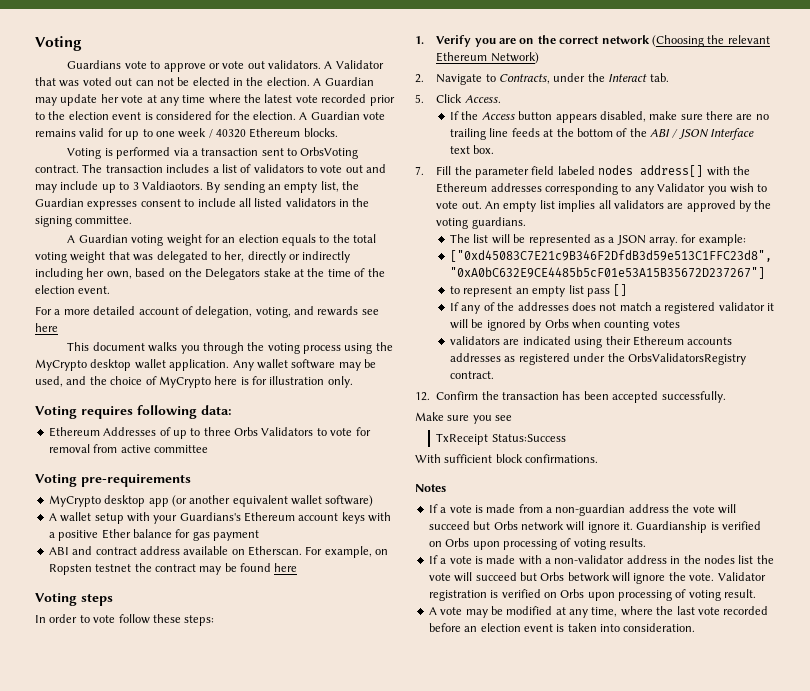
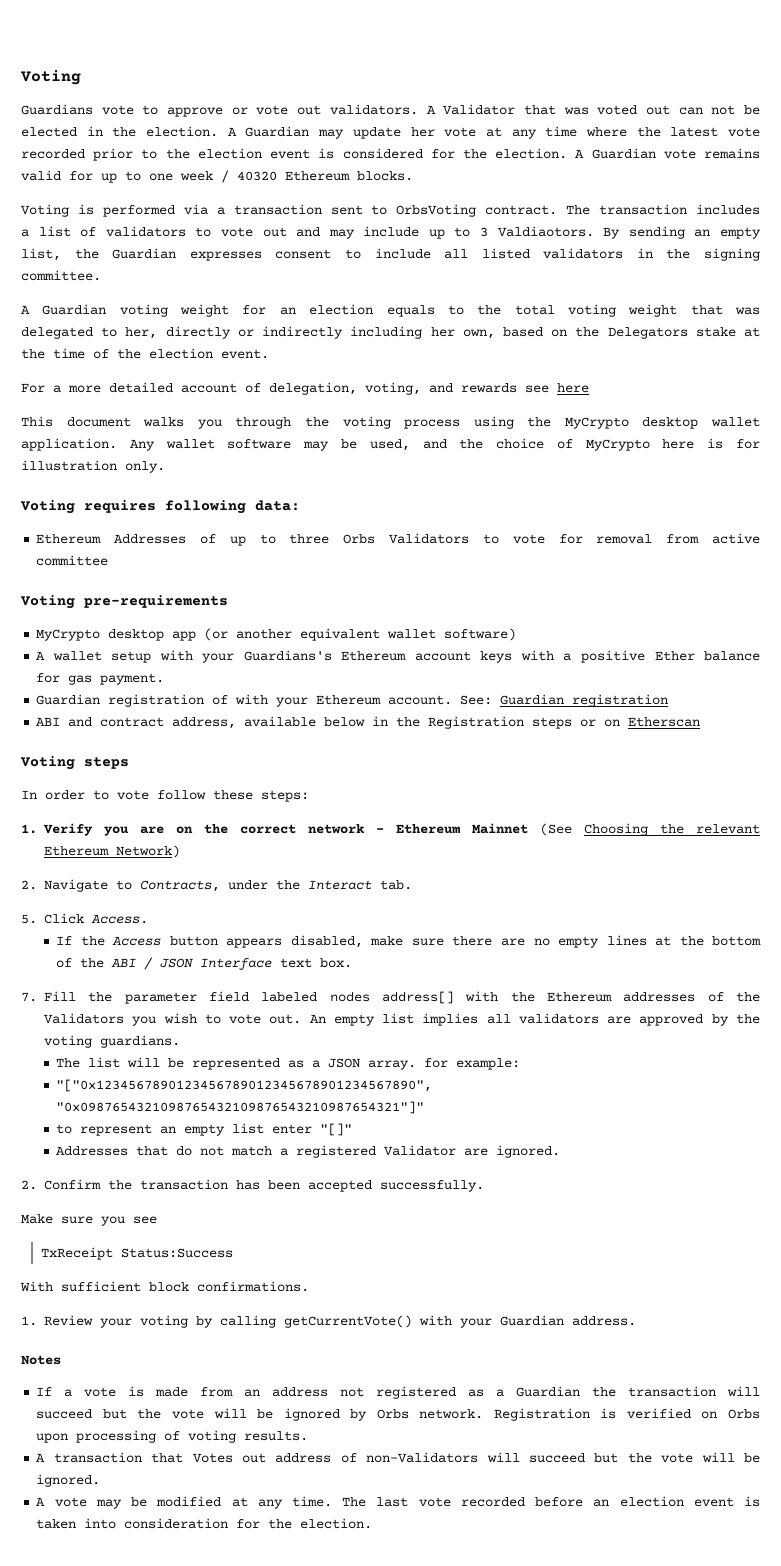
- A wallet setup with your Guardians's Ethereum account keys with a positive Ether balance for gas payment
- ABI and contract address available on Etherscan. For example, on Ropsten testnet the contract may be found here
+ A wallet setup with your Guardians's Ethereum account keys with a positive Ether balance for gas payment.
+ Guardian registration of with your Ethereum account. See: Guardian registration
+ ABI and contract address, available below in the Registration steps or on Etherscan
- 1. Verify you are on the correct network (Choosing the relevant Ethereum Network)
+ 1. Verify you are on the correct network - Ethereum Mainnet (See Choosing the relevant Ethereum Network)
- If the Access button appears disabled, make sure there are no trailing line feeds at the bottom of the ABI / JSON Interface text box.
+ If the Access button appears disabled, make sure there are no empty lines at the bottom of the ABI / JSON Interface text box.
- 7. Fill the parameter field labeled nodes address[] with the Ethereum addresses corresponding to any Validator you wish to vote out.
+ 7. Fill the parameter field labeled nodes address[] with the Ethereum addresses of the Validators you wish to vote out.
- ["0xd45083C7E21c9B346F2DfdB3d59e513C1FFC23d8", "0xA0bC632E9CE4485b5cF01e53A15B35672D237267"]
+ "["0x1234567890123456789012345678901234567890", "0x0987654321098765432109876543210987654321"]"
- to represent an empty list pass []
- If any of the addresses does not match a registered validator it will be ignored by Orbs when counting votes
- validators are indicated using their Ethereum accounts addresses as registered under the OrbsValidatorsRegistry contract.
- 12. Confirm the transaction has been accepted successfully.
+ to represent an empty list enter "[]"
+ Addresses that do not match a registered Validator are ignored.
+ 2. Confirm the transaction has been accepted successfully.
+ 1. Review your voting by calling getCurrentVote() with your Guardian address.
- If a vote is made from a non-guardian address the vote will succeed but Orbs network will ignore it. Guardianship is verified on Orbs upon processing of voting results.
+ If a vote is made from an address not registered as a Guardian the transaction will succeed but the vote will be ignored by Orbs network. Registration is verified on Orbs upon processing of voting results.
- If a vote is made with a non-validator address in the nodes list the vote will succeed but Orbs betwork will ignore the vote. Validator registration is verified on Orbs upon processing of voting result.
+ A transaction that Votes out address of non-Validators will succeed but the vote will be ignored.
- A vote may be modified at any time, where the last vote recorded before an election event is taken into consideration.
+ A vote may be modified at any time. The last vote recorded before an election event is taken into consideration for the election.

